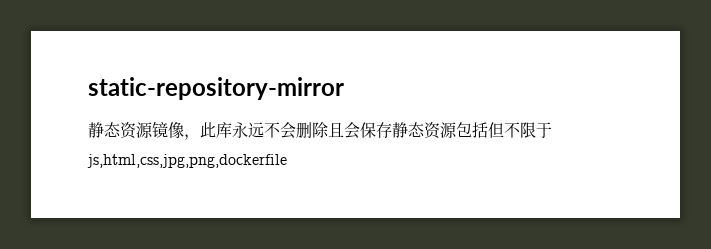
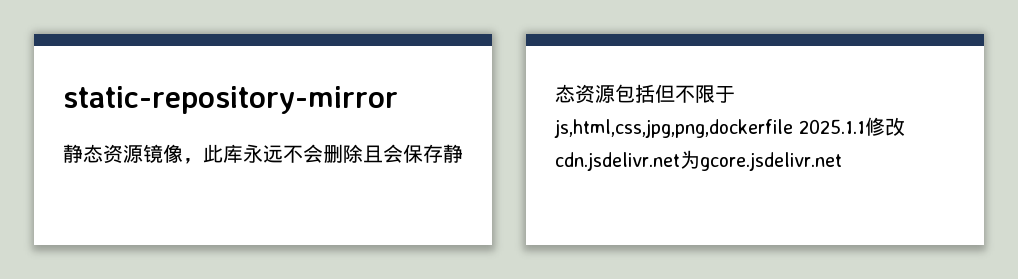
- 静态资源镜像，此库永远不会删除且会保存静态资源包括但不限于js,html,css,jpg,png,dockerfile
+ 静态资源镜像，此库永远不会删除且会保存静态资源包括但不限于js,html,css,jpg,png,dockerfile 2025.1.1修改cdn.jsdelivr.net为gcore.jsdelivr.net

